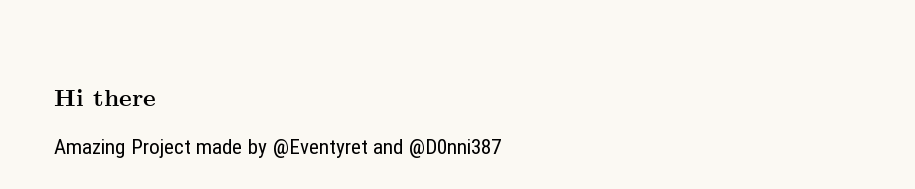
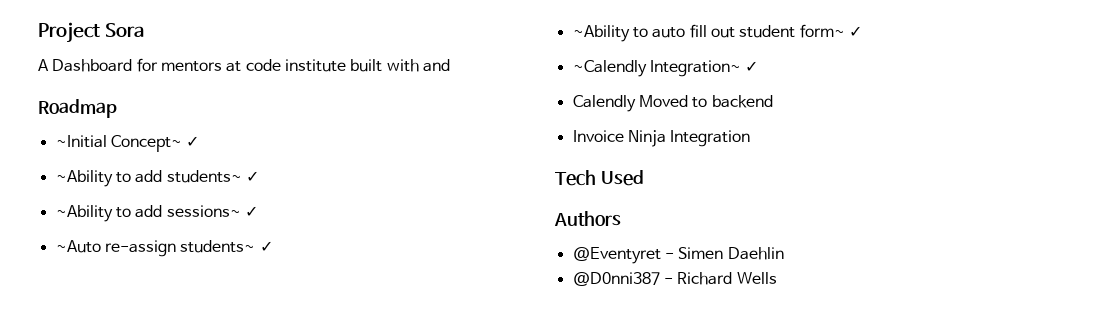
- Hi there
- Amazing Project made by @Eventyret and @D0nni387
+ Project Sora
+ A Dashboard for mentors at code institute built with and
+ Roadmap
+ ~Initial Concept~ ✓
+ ~Ability to add students~ ✓
+ ~Ability to add sessions~ ✓
+ ~Auto re-assign students~ ✓
+ ~Ability to auto fill out student form~ ✓
+ ~Calendly Integration~ ✓
+ Calendly Moved to backend
+ Invoice Ninja Integration
+ Tech Used
+ Authors
+ @Eventyret - Simen Daehlin
+ @D0nni387 - Richard Wells

